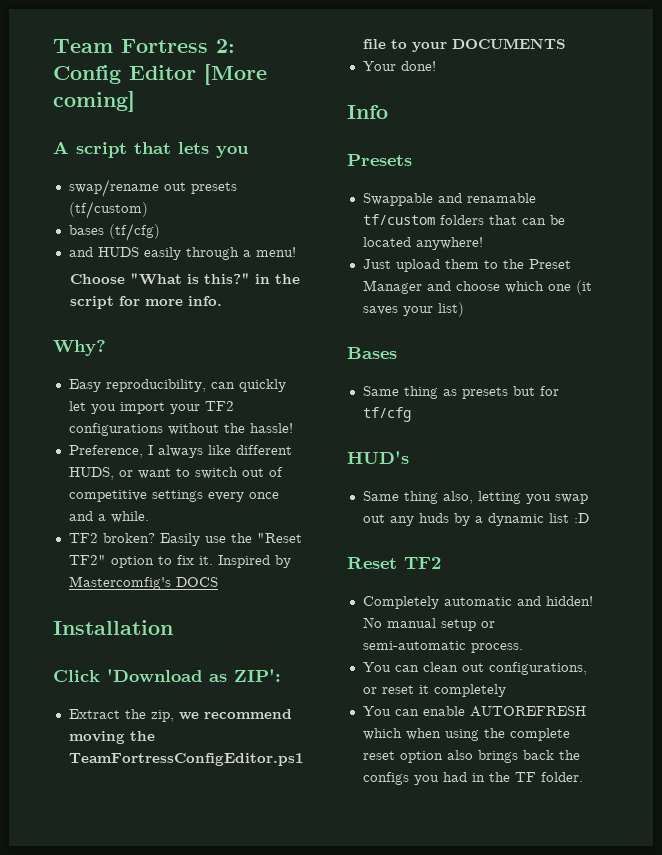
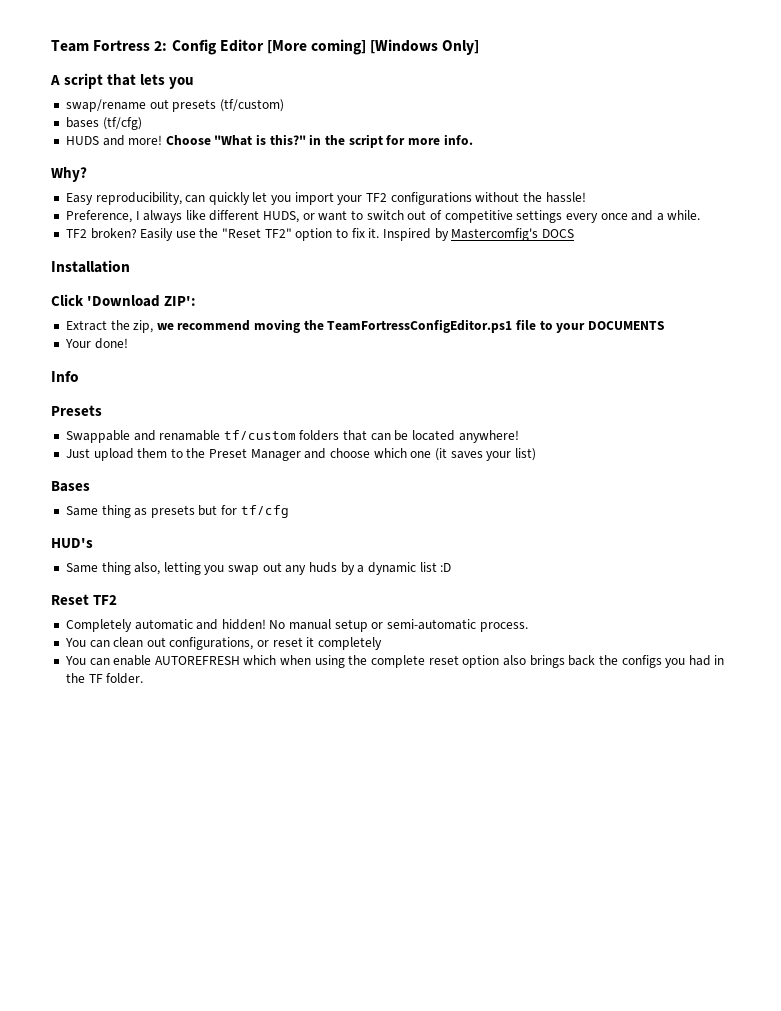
- Team Fortress 2: Config Editor [More coming]
+ Team Fortress 2: Config Editor [More coming] [Windows Only]
- and HUDS easily through a menu!
- Choose "What is this?" in the script for more info.
+ HUDS and more! Choose "What is this?" in the script for more info.
- Click 'Download as ZIP':
+ Click 'Download ZIP':

